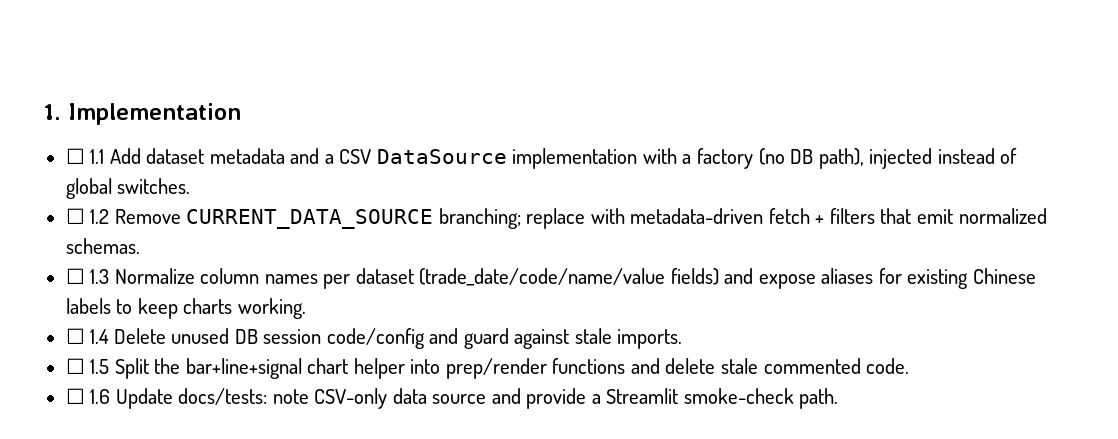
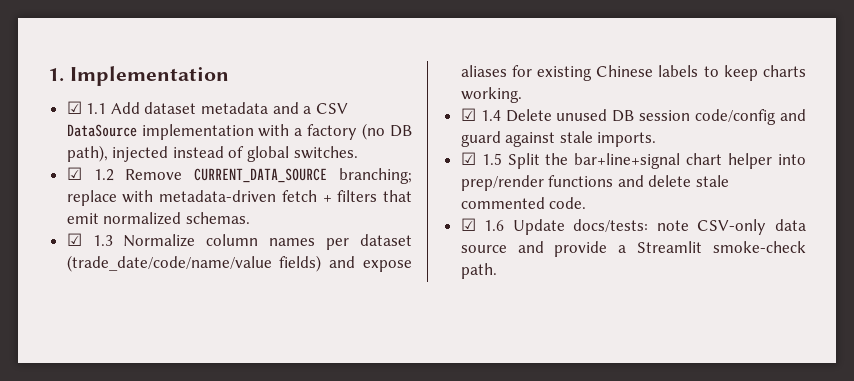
- ☐ 1.1 Add dataset metadata and a CSV DataSource implementation with a factory (no DB path), injected instead of global switches.
+ ☑ 1.1 Add dataset metadata and a CSV DataSource implementation with a factory (no DB path), injected instead of global switches.
- ☐ 1.2 Remove CURRENT_DATA_SOURCE branching; replace with metadata-driven fetch + filters that emit normalized schemas.
+ ☑ 1.2 Remove CURRENT_DATA_SOURCE branching; replace with metadata-driven fetch + filters that emit normalized schemas.
- ☐ 1.3 Normalize column names per dataset (trade_date/code/name/value fields) and expose aliases for existing Chinese labels to keep charts working.
+ ☑ 1.3 Normalize column names per dataset (trade_date/code/name/value fields) and expose aliases for existing Chinese labels to keep charts working.
- ☐ 1.4 Delete unused DB session code/config and guard against stale imports.
+ ☑ 1.4 Delete unused DB session code/config and guard against stale imports.
- ☐ 1.5 Split the bar+line+signal chart helper into prep/render functions and delete stale commented code.
+ ☑ 1.5 Split the bar+line+signal chart helper into prep/render functions and delete stale commented code.
- ☐ 1.6 Update docs/tests: note CSV-only data source and provide a Streamlit smoke-check path.
+ ☑ 1.6 Update docs/tests: note CSV-only data source and provide a Streamlit smoke-check path.

